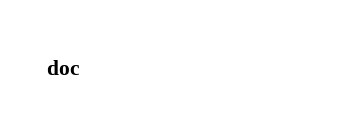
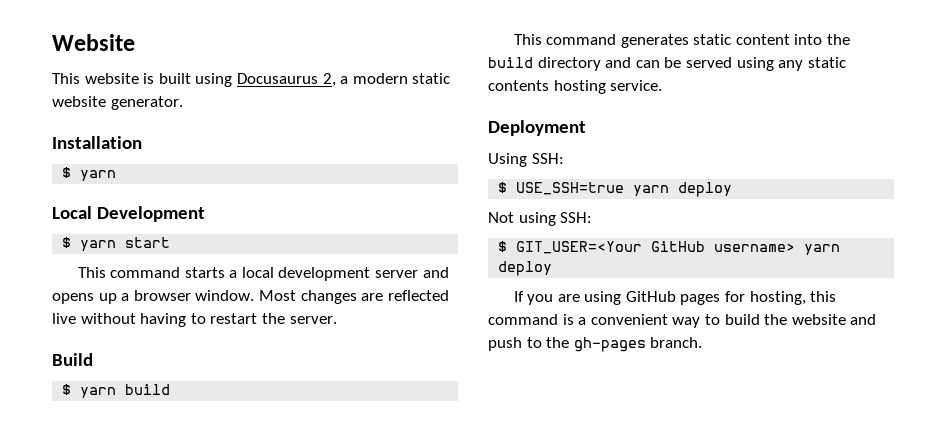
- doc
+ Website
+ This website is built using Docusaurus 2, a modern static website generator.
+ Installation
+ $ yarn
+ Local Development
+ $ yarn start
+ This command starts a local development server and opens up a browser window. Most changes are reflected live without having to restart the server.
+ Build
+ $ yarn build
+ This command generates static content into the build directory and can be served using any static contents hosting service.
+ Deployment
+ Using SSH:
+ $ USE_SSH=true yarn deploy
+ Not using SSH:
+ $ GIT_USER=<Your GitHub username> yarn deploy
+ If you are using GitHub pages for hosting, this command is a convenient way to build the website and push to the gh-pages branch.

